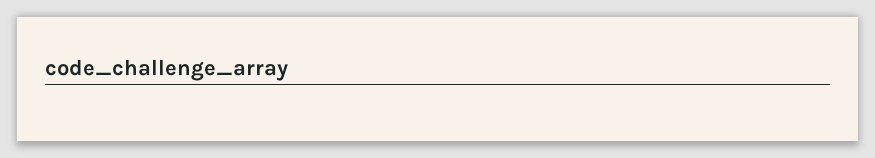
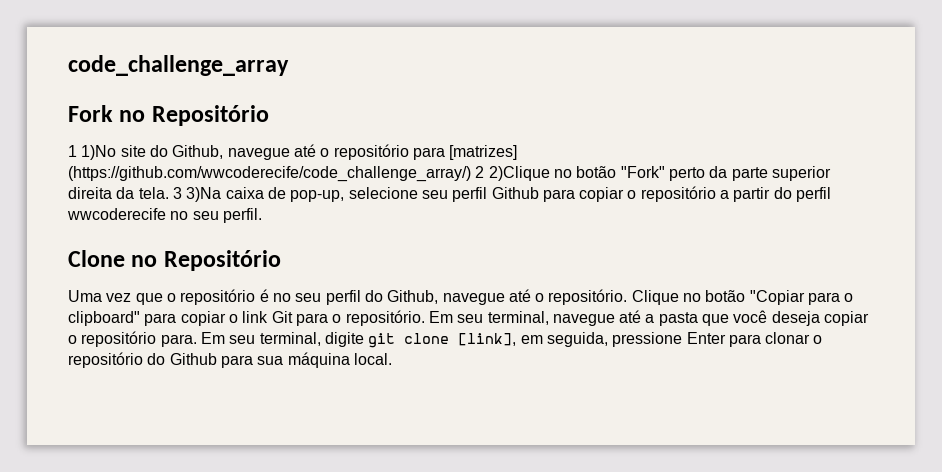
+ Fork no Repositório
+ 1 1)No site do Github, navegue até o repositório para [matrizes] (https://github.com/wwcoderecife/code_challenge_array/) 2 2)Clique no botão "Fork" perto da parte superior direita da tela. 3 3)Na caixa de pop-up, selecione seu perfil Github para copiar o repositório a partir do perfil wwcoderecife no seu perfil.
+ Clone no Repositório
+ Uma vez que o repositório é no seu perfil do Github, navegue até o repositório. Clique no botão "Copiar para o clipboard" para copiar o link Git para o repositório. Em seu terminal, navegue até a pasta que você deseja copiar o repositório para. Em seu terminal, digite git clone [link], em seguida, pressione Enter para clonar o repositório do Github para sua máquina local.

